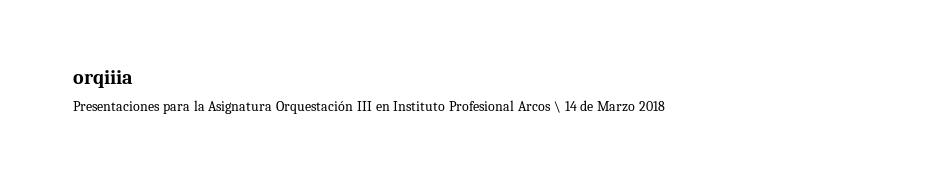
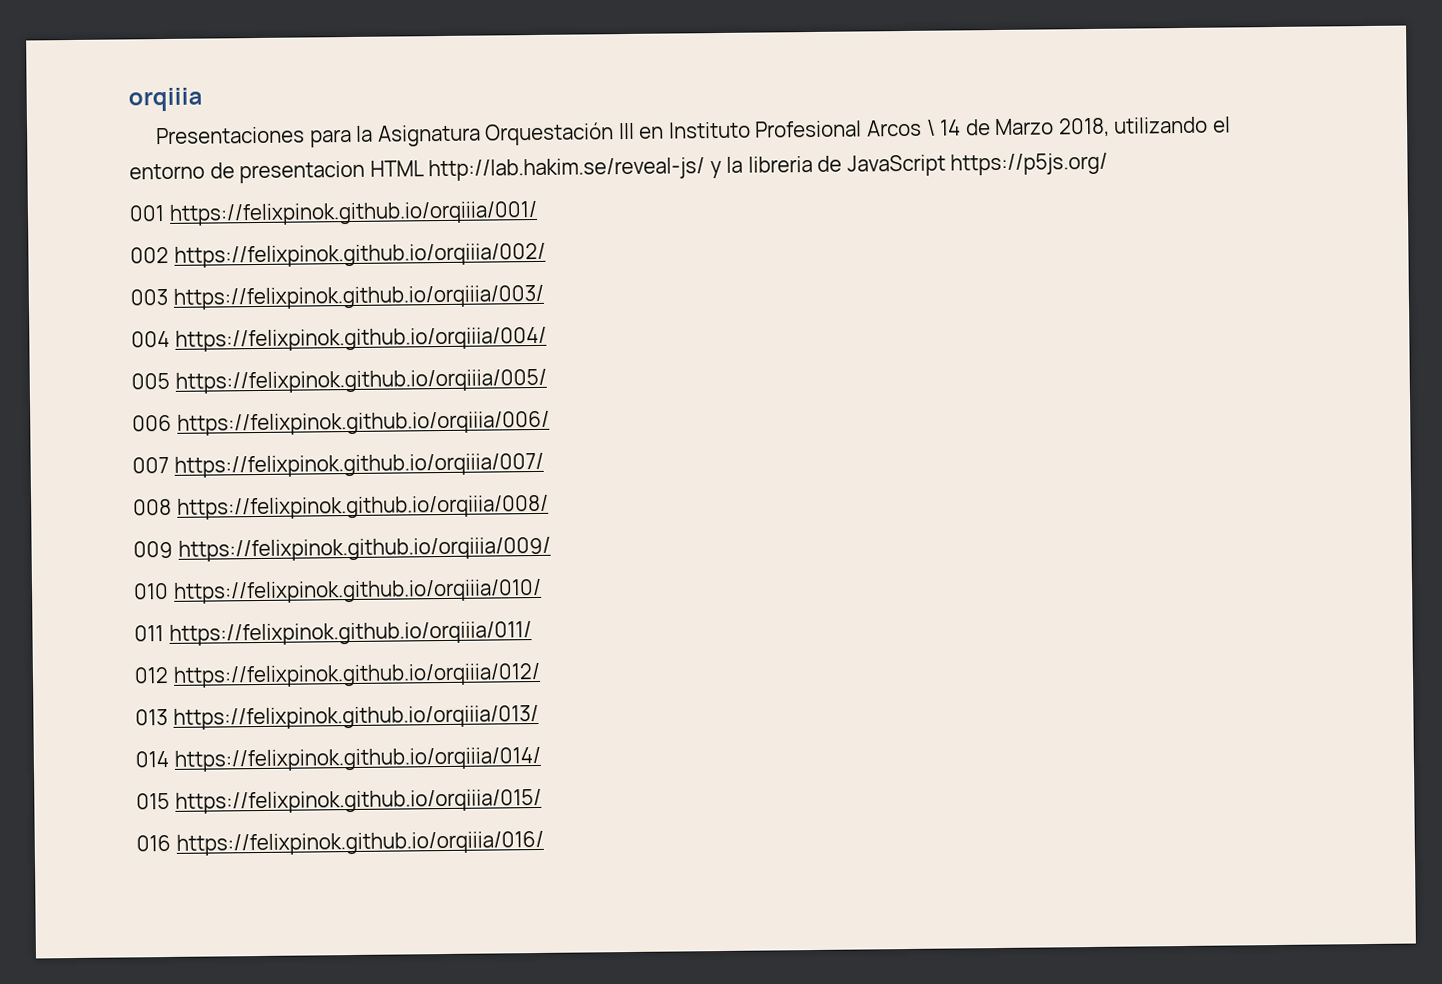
- Presentaciones para la Asignatura Orquestación III en Instituto Profesional Arcos \ 14 de Marzo 2018
+ Presentaciones para la Asignatura Orquestación III en Instituto Profesional Arcos \ 14 de Marzo 2018, utilizando el entorno de presentacion HTML http://lab.hakim.se/reveal-js/ y la libreria de JavaScript https://p5js.org/
+ 001 https://felixpinok.github.io/orqiiia/001/
+ 002 https://felixpinok.github.io/orqiiia/002/
+ 003 https://felixpinok.github.io/orqiiia/003/
+ 004 https://felixpinok.github.io/orqiiia/004/
+ 005 https://felixpinok.github.io/orqiiia/005/
+ 006 https://felixpinok.github.io/orqiiia/006/
+ 007 https://felixpinok.github.io/orqiiia/007/
+ 008 https://felixpinok.github.io/orqiiia/008/
+ 009 https://felixpinok.github.io/orqiiia/009/
+ 010 https://felixpinok.github.io/orqiiia/010/
+ 011 https://felixpinok.github.io/orqiiia/011/
+ 012 https://felixpinok.github.io/orqiiia/012/
+ 013 https://felixpinok.github.io/orqiiia/013/
+ 014 https://felixpinok.github.io/orqiiia/014/
+ 015 https://felixpinok.github.io/orqiiia/015/
+ 016 https://felixpinok.github.io/orqiiia/016/

